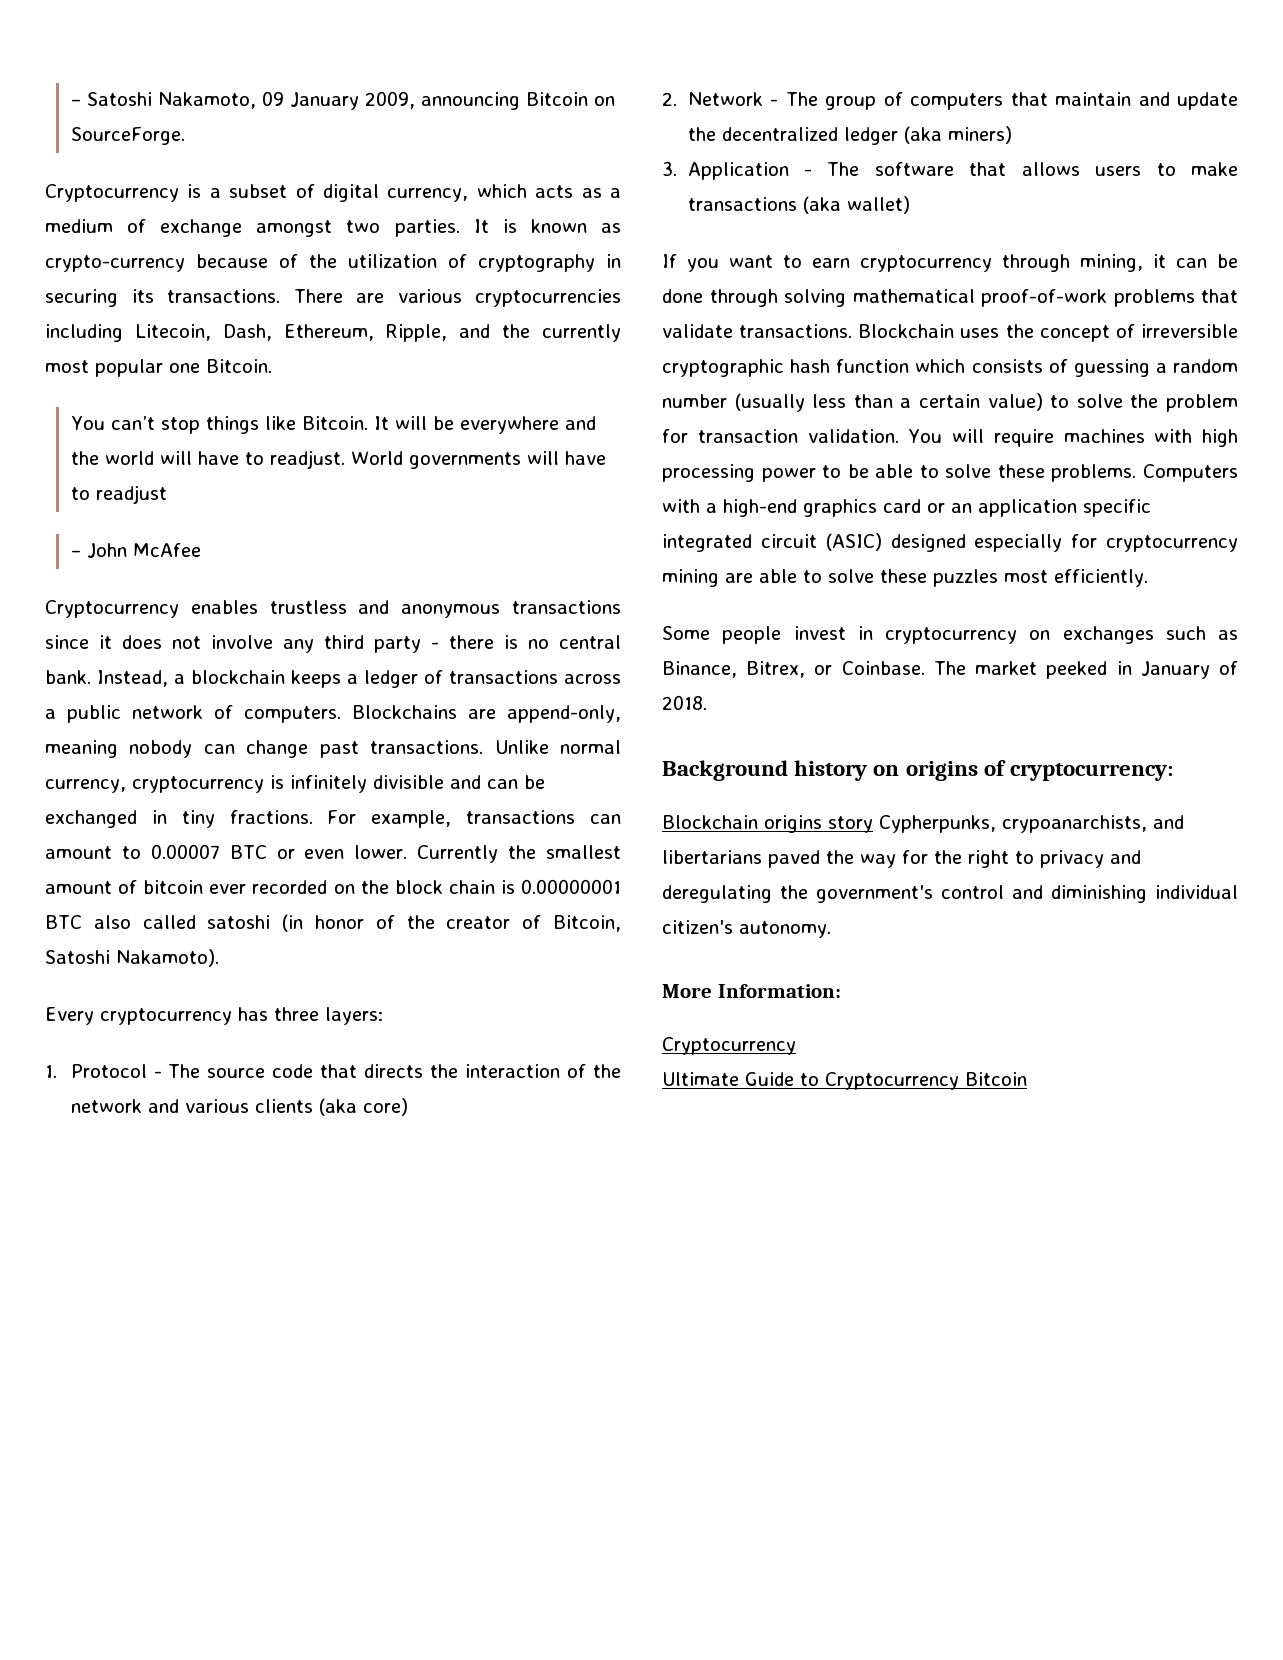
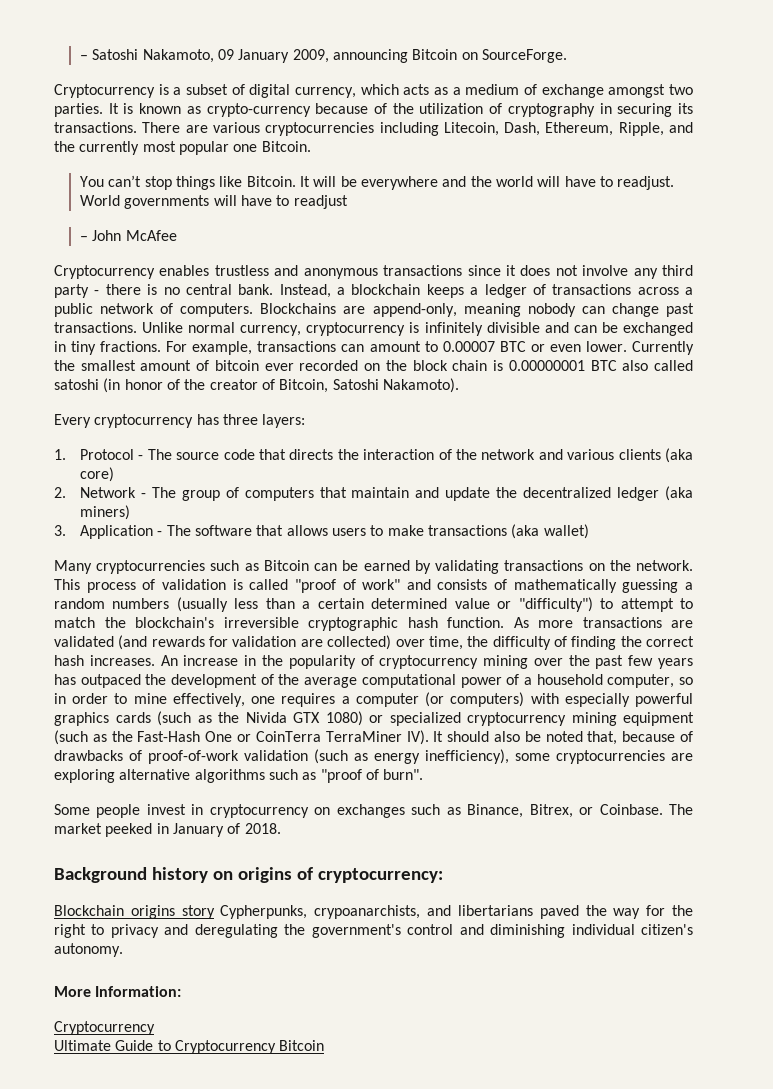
- If you want to earn cryptocurrency through mining, it can be done through solving mathematical proof-of-work problems that validate transactions. Blockchain uses the concept of irreversible cryptographic hash function which consists of guessing a random number (usually less than a certain value) to solve the problem for transaction validation. You will require machines with high processing power to be able to solve these problems. Computers with a high-end graphics card or an application specific integrated circuit (ASIC) designed especially for cryptocurrency mining are able to solve these puzzles most efficiently.
+ Many cryptocurrencies such as Bitcoin can be earned by validating transactions on the network. This process of validation is called "proof of work" and consists of mathematically guessing a random numbers (usually less than a certain determined value or "difficulty") to attempt to match the blockchain's irreversible cryptographic hash function. As more transactions are validated (and rewards for validation are collected) over time, the difficulty of finding the correct hash increases. An increase in the popularity of cryptocurrency mining over the past few years has outpaced the development of the average computational power of a household computer, so in order to mine effectively, one requires a computer (or computers) with especially powerful graphics cards (such as the Nivida GTX 1080) or specialized cryptocurrency mining equipment (such as the Fast-Hash One or CoinTerra TerraMiner IV). It should also be noted that, because of drawbacks of proof-of-work validation (such as energy inefficiency), some cryptocurrencies are exploring alternative algorithms such as "proof of burn".

